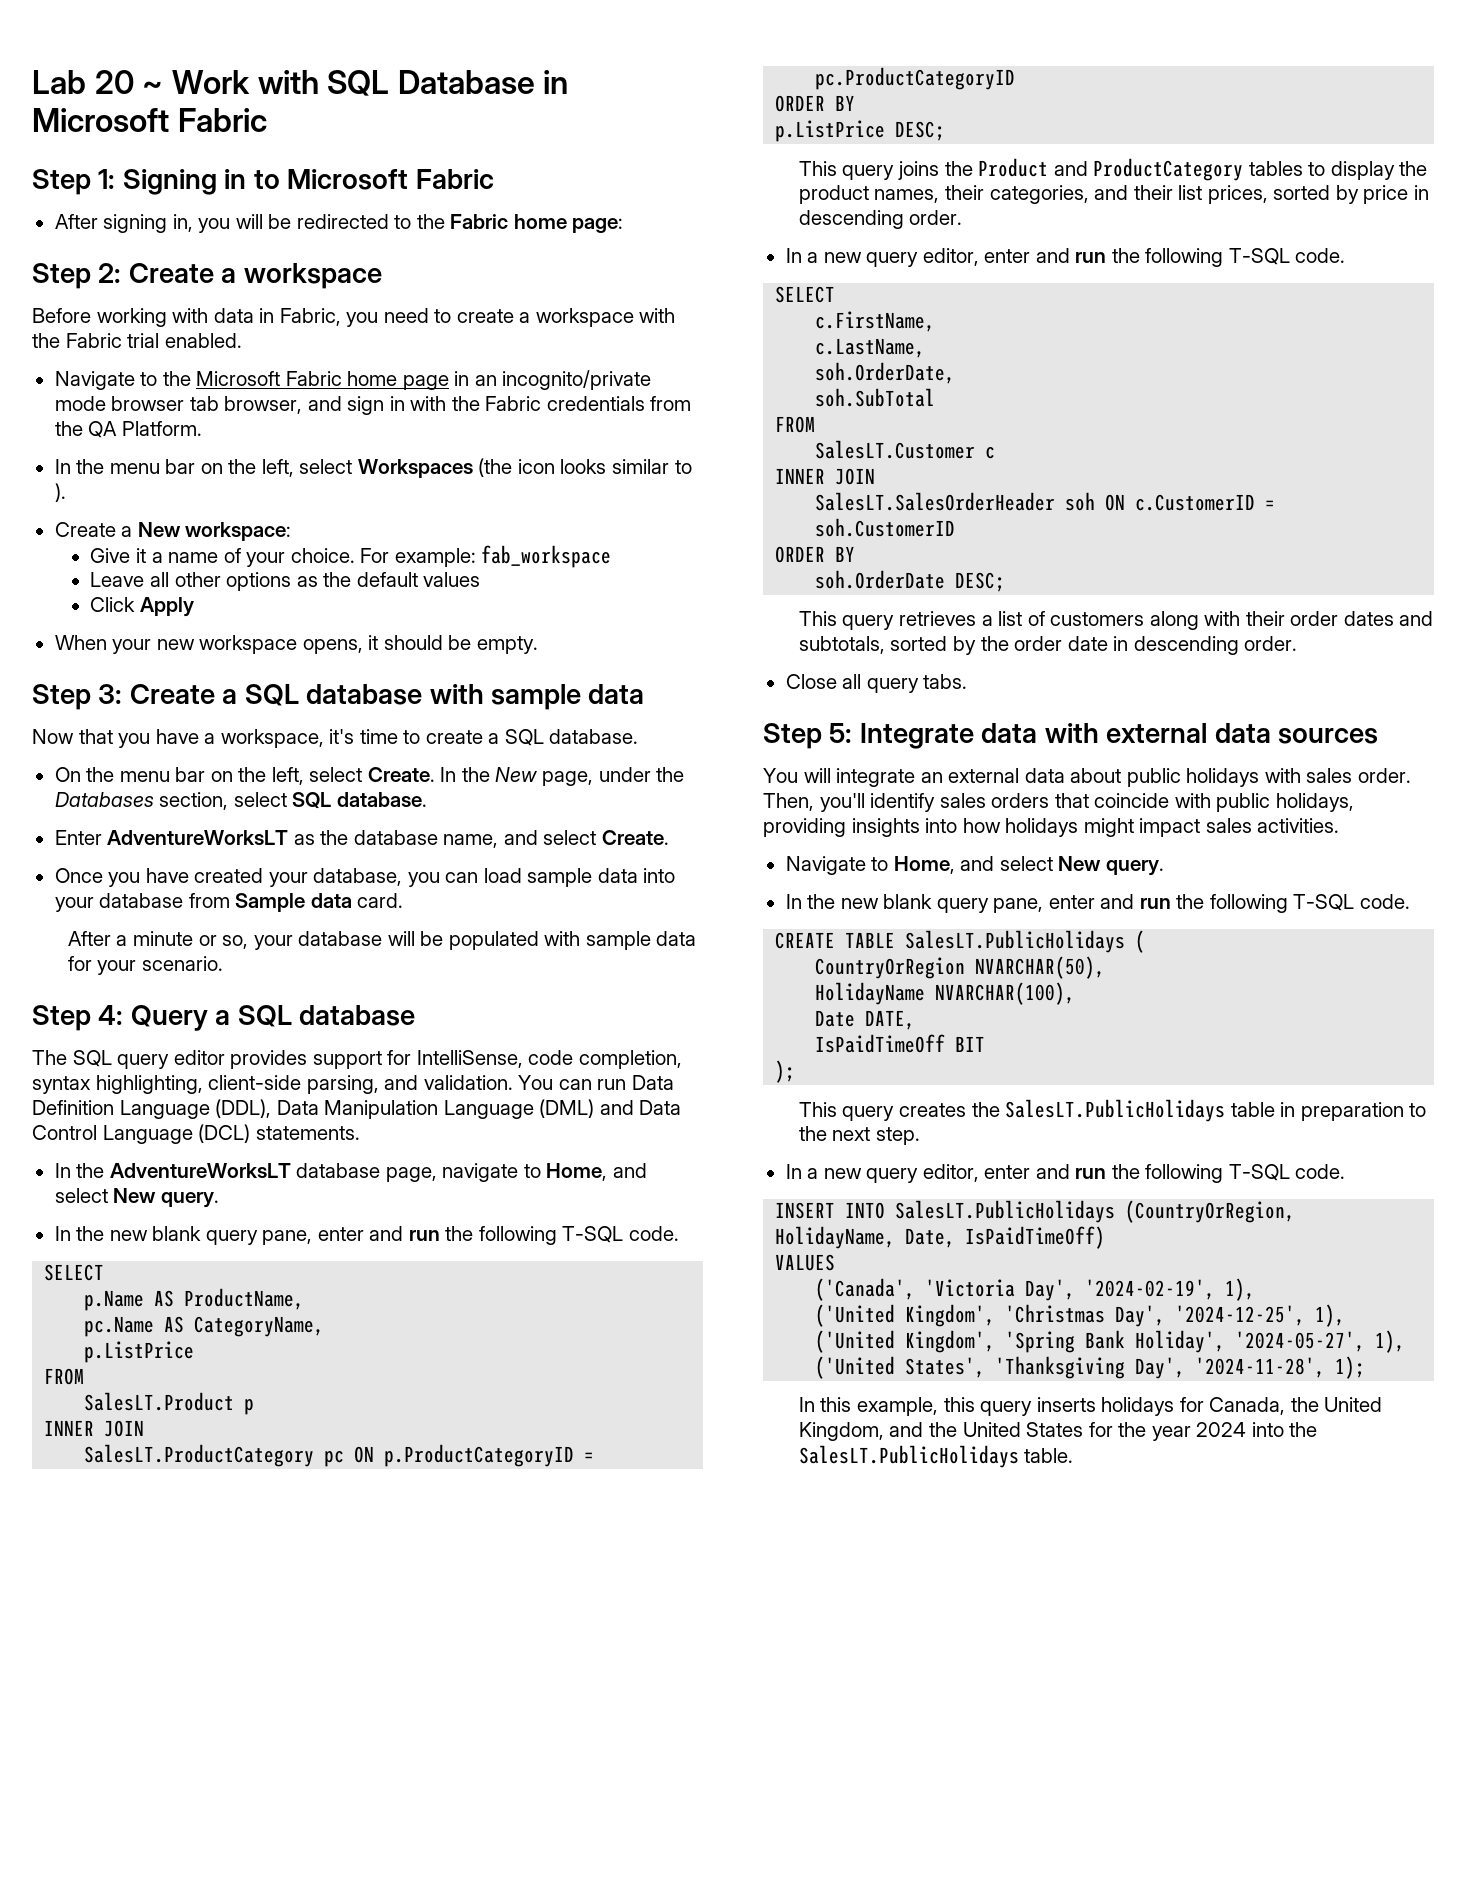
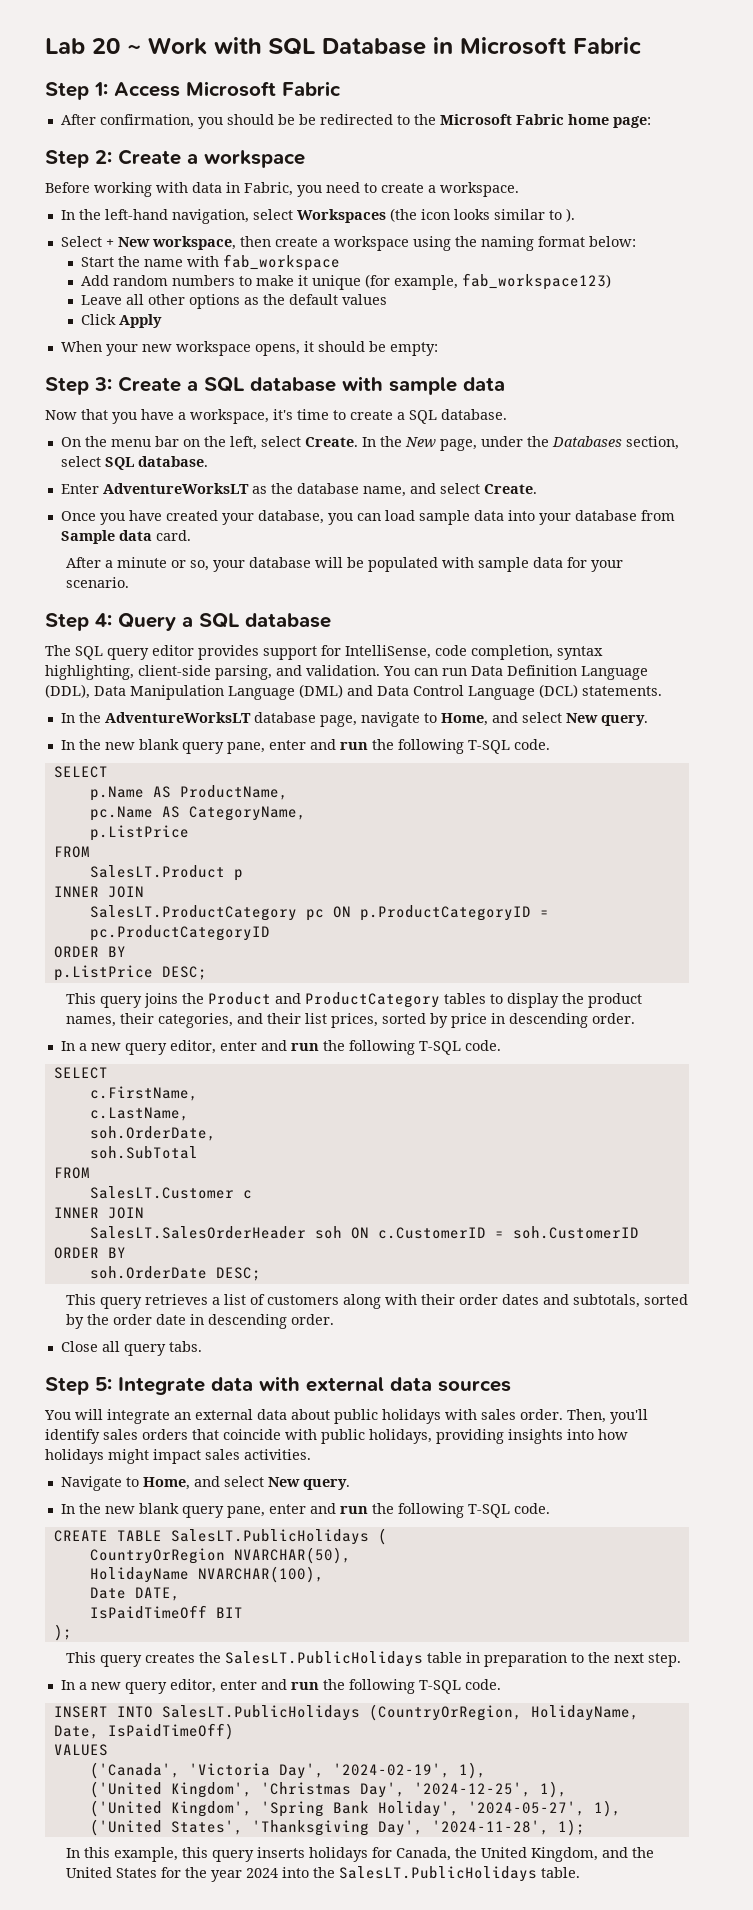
- Step 1: Signing in to Microsoft Fabric
+ Step 1: Access Microsoft Fabric
- After signing in, you will be redirected to the Fabric home page:
+ After confirmation, you should be be redirected to the Microsoft Fabric home page:
- Before working with data in Fabric, you need to create a workspace with the Fabric trial enabled.
- Navigate to the Microsoft Fabric home page in an incognito/private mode browser tab browser, and sign in with the Fabric credentials from the QA Platform.
- In the menu bar on the left, select Workspaces (the icon looks similar to ).
+ Before working with data in Fabric, you need to create a workspace.
+ In the left-hand navigation, select Workspaces (the icon looks similar to ).
- Create a New workspace:
- Give it a name of your choice. For example: fab_workspace
+ Select + New workspace, then create a workspace using the naming format below:
+ Start the name with fab_workspace
+ Add random numbers to make it unique (for example, fab_workspace123)
- When your new workspace opens, it should be empty.
+ When your new workspace opens, it should be empty:

